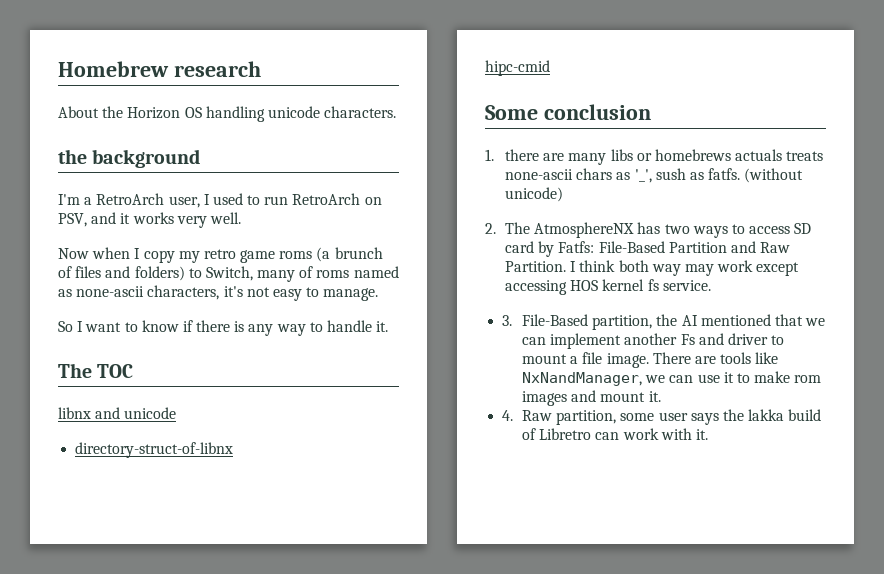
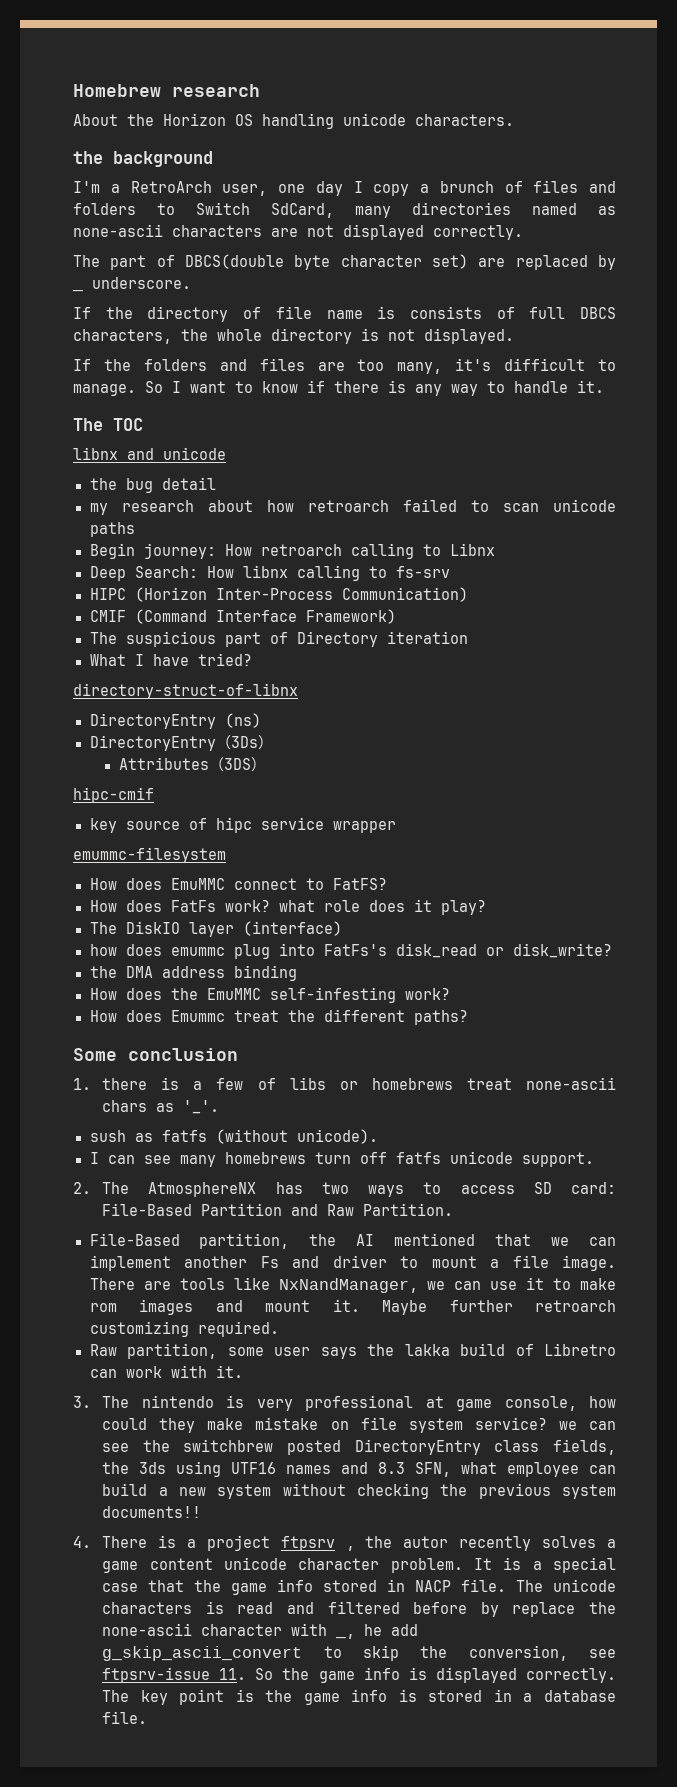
- I'm a RetroArch user, I used to run RetroArch on PSV, and it works very well.
- Now when I copy my retro game roms (a brunch of files and folders) to Switch, many of roms named as none-ascii characters, it's not easy to manage.
- So I want to know if there is any way to handle it.
+ I'm a RetroArch user, one day I copy a brunch of files and folders to Switch SdCard, many directories named as none-ascii characters are not displayed correctly.
+ The part of DBCS(double byte character set) are replaced by _ underscore.
+ If the directory of file name is consists of full DBCS characters, the whole directory is not displayed.
+ If the folders and files are too many, it's difficult to manage. So I want to know if there is any way to handle it.
+ the bug detail
+ my research about how retroarch failed to scan unicode paths
+ Begin journey: How retroarch calling to Libnx
+ Deep Search: How libnx calling to fs-srv
+ HIPC (Horizon Inter-Process Communication)
+ CMIF (Command Interface Framework)
+ The suspicious part of Directory iteration
+ What I have tried?
  directory-struct-of-libnx
- hipc-cmid
+ DirectoryEntry (ns)
+ DirectoryEntry（3Ds）
+ Attributes（3DS）
+ hipc-cmif
+ key source of hipc service wrapper
+ emummc-filesystem
+ How does EmuMMC connect to FatFS?
+ How does FatFs work? what role does it play?
+ The DiskIO layer (interface)
+ how does emummc plug into FatFs's disk_read or disk_write?
+ the DMA address binding
+ How does the EmuMMC self-infesting work?
+ How does Emummc treat the different paths?
- 1. there are many libs or homebrews actuals treats none-ascii chars as '_', sush as fatfs. (without unicode)
+ 1. there is a few of libs or homebrews treat none-ascii chars as '_'.
+ sush as fatfs (without unicode).
+ I can see many homebrews turn off fatfs unicode support.
- 2. The AtmosphereNX has two ways to access SD card by Fatfs: File-Based Partition and Raw Partition. I think both way may work except accessing HOS kernel fs service.
- 3. File-Based partition, the AI mentioned that we can implement another Fs and driver to mount a file image.
+ 2. The AtmosphereNX has two ways to access SD card: File-Based Partition and Raw Partition.
+ File-Based partition, the AI mentioned that we can implement another Fs and driver to mount a file image.
- There are tools like NxNandManager, we can use it to make rom images and mount it.
- 4. Raw partition, some user says the lakka build of Libretro can work with it.
+ There are tools like NxNandManager, we can use it to make rom images and mount it. Maybe further retroarch customizing required.
+ Raw partition, some user says the lakka build of Libretro can work with it.
+ 3. The nintendo is very professional at game console, how could they make mistake on file system service? we can see the switchbrew posted DirectoryEntry class fields, the 3ds using UTF16 names and 8.3 SFN, what employee can build a new system without checking the previous system documents!!
+ 4. There is a project ftpsrv , the autor recently solves a game content unicode character problem. It is a special case that the game info stored in NACP file. The unicode characters is read and filtered before by replace the none-ascii character with _, he add g_skip_ascii_convert to skip the conversion, see ftpsrv-issue 11. So the game info is displayed correctly. The key point is the game info is stored in a database file.

